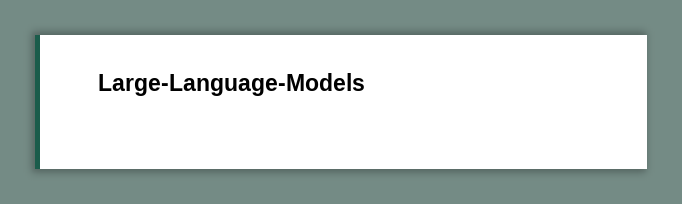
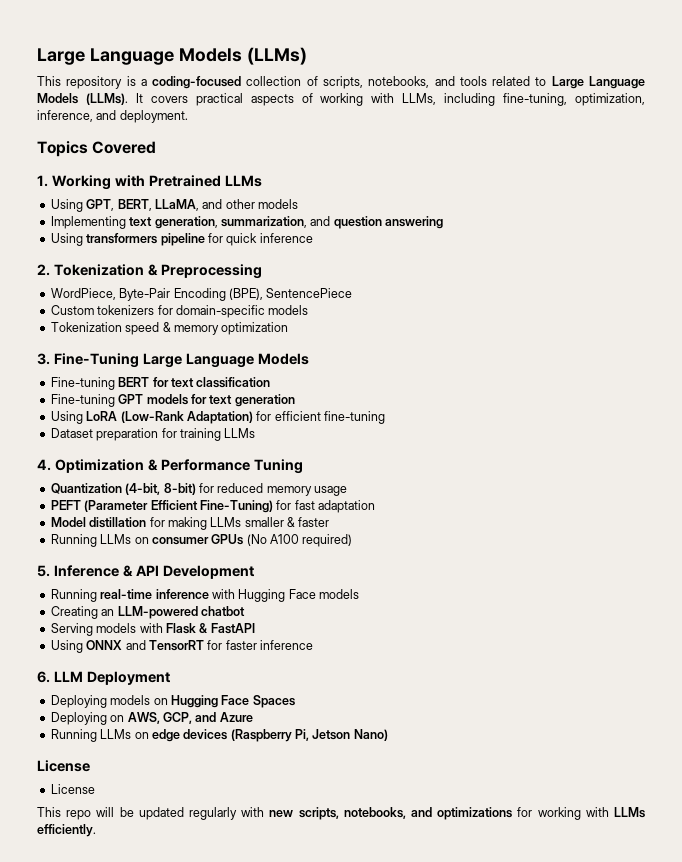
- Large-Language-Models
+ Large Language Models (LLMs)
+ This repository is a coding-focused collection of scripts, notebooks, and tools related to Large Language Models (LLMs). It covers practical aspects of working with LLMs, including fine-tuning, optimization, inference, and deployment.
+ Topics Covered
+ 1. Working with Pretrained LLMs
+ Using GPT, BERT, LLaMA, and other models
+ Implementing text generation, summarization, and question answering
+ Using transformers pipeline for quick inference
+ 2. Tokenization & Preprocessing
+ WordPiece, Byte-Pair Encoding (BPE), SentencePiece
+ Custom tokenizers for domain-specific models
+ Tokenization speed & memory optimization
+ 3. Fine-Tuning Large Language Models
+ Fine-tuning BERT for text classification
+ Fine-tuning GPT models for text generation
+ Using LoRA (Low-Rank Adaptation) for efficient fine-tuning
+ Dataset preparation for training LLMs
+ 4. Optimization & Performance Tuning
+ Quantization (4-bit, 8-bit) for reduced memory usage
+ PEFT (Parameter Efficient Fine-Tuning) for fast adaptation
+ Model distillation for making LLMs smaller & faster
+ Running LLMs on consumer GPUs (No A100 required)
+ 5. Inference & API Development
+ Running real-time inference with Hugging Face models
+ Creating an LLM-powered chatbot
+ Serving models with Flask & FastAPI
+ Using ONNX and TensorRT for faster inference
+ 6. LLM Deployment
+ Deploying models on Hugging Face Spaces
+ Deploying on AWS, GCP, and Azure
+ Running LLMs on edge devices (Raspberry Pi, Jetson Nano)
+ License
+ License
+ This repo will be updated regularly with new scripts, notebooks, and optimizations for working with LLMs efficiently.

